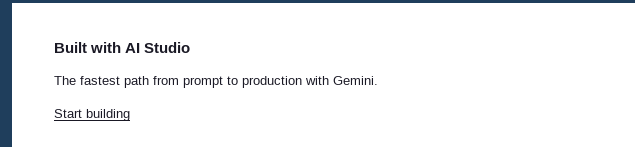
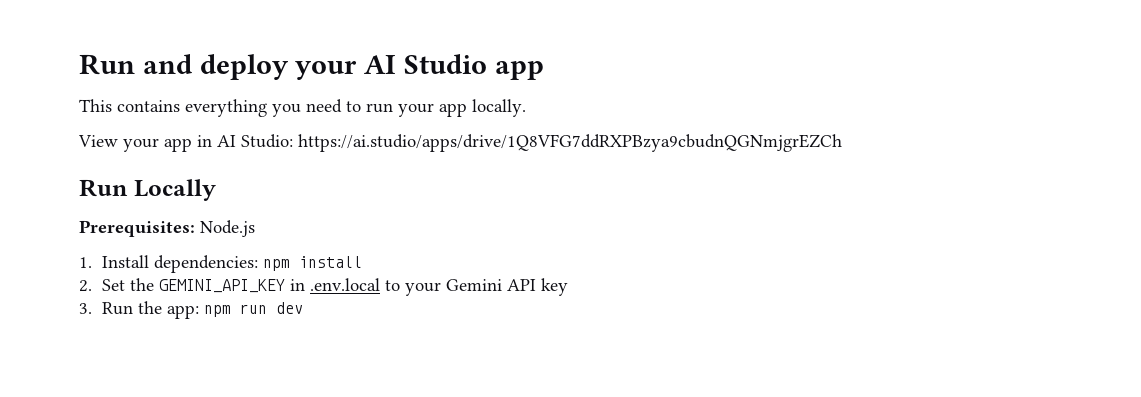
- Built with AI Studio
- The fastest path from prompt to production with Gemini.
- Start building
+ Run and deploy your AI Studio app
+ This contains everything you need to run your app locally.
+ View your app in AI Studio: https://ai.studio/apps/drive/1Q8VFG7ddRXPBzya9cbudnQGNmjgrEZCh
+ Run Locally
+ Prerequisites: Node.js
+ 1. Install dependencies: npm install
+ 2. Set the GEMINI_API_KEY in .env.local to your Gemini API key
+ 3. Run the app: npm run dev

